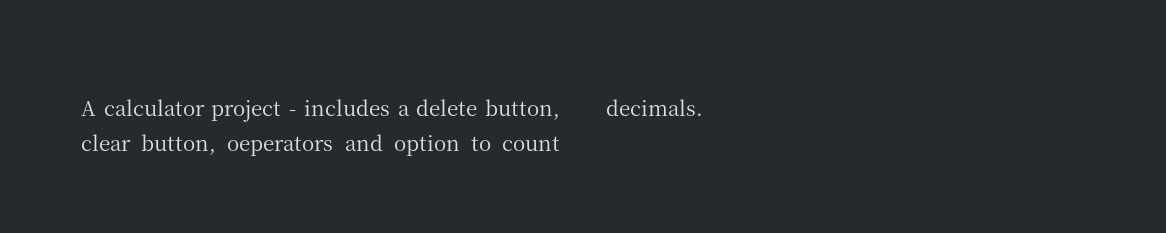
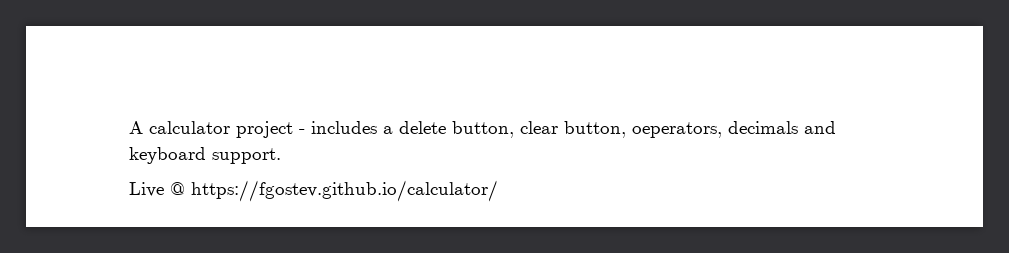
- A calculator project - includes a delete button, clear button, oeperators and option to count decimals.
+ A calculator project - includes a delete button, clear button, oeperators, decimals and keyboard support.
+ Live @ https://fgostev.github.io/calculator/

